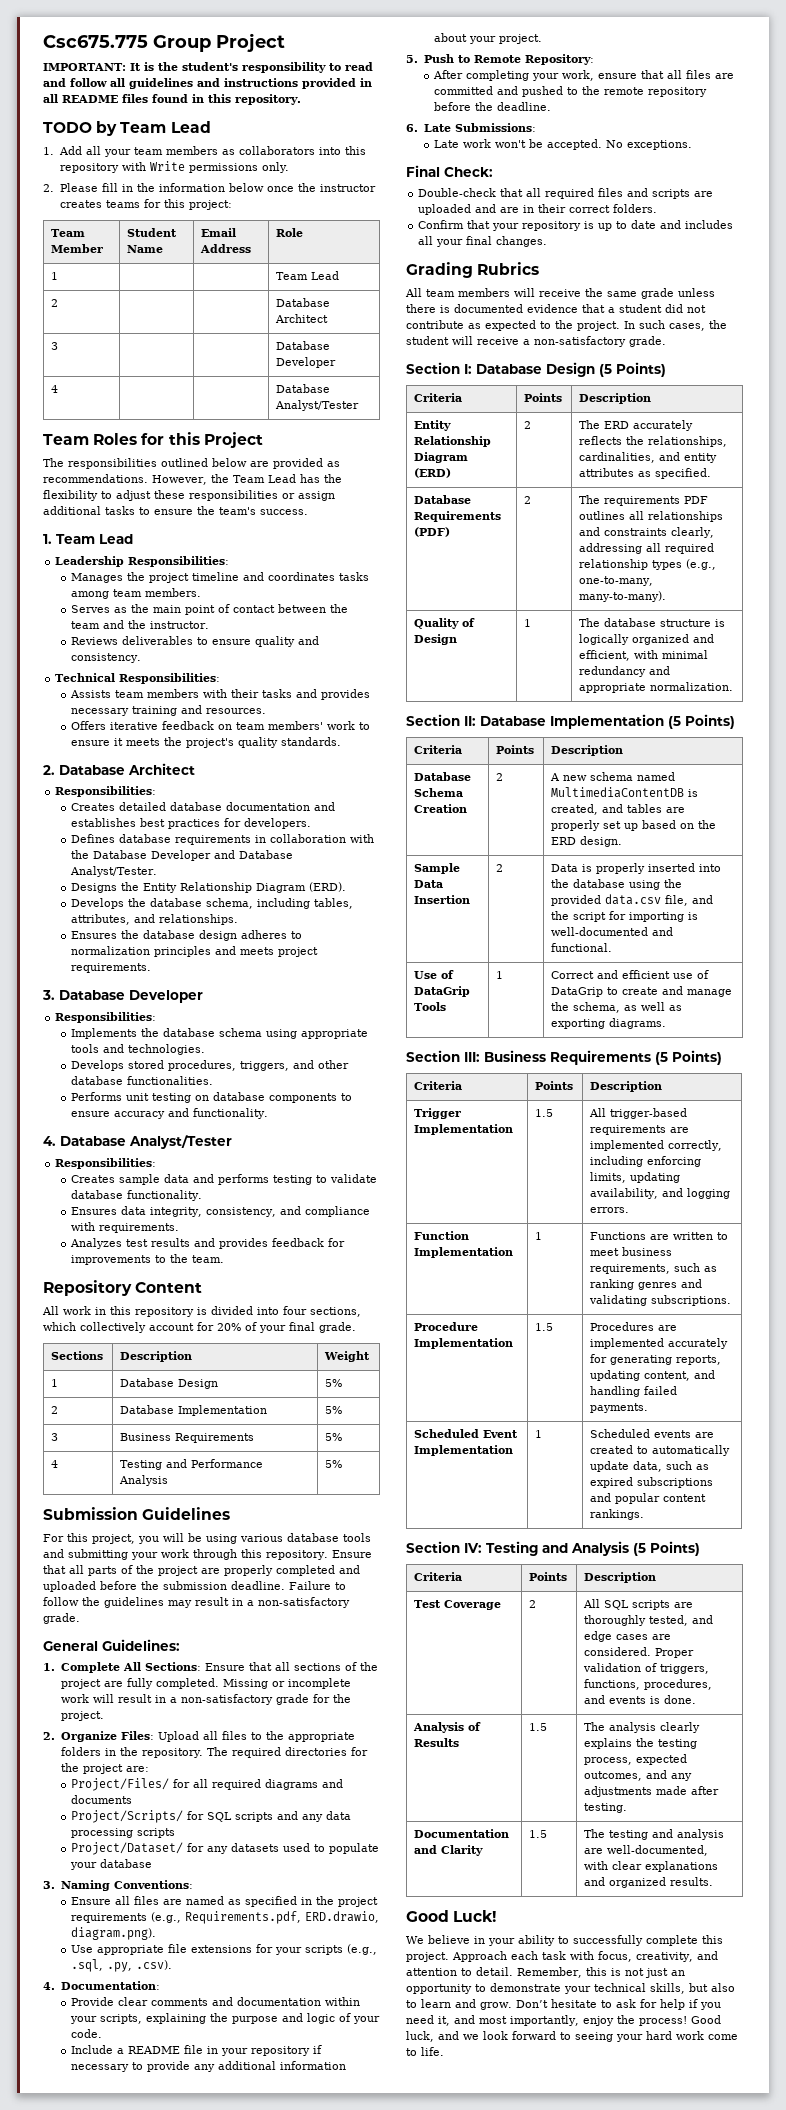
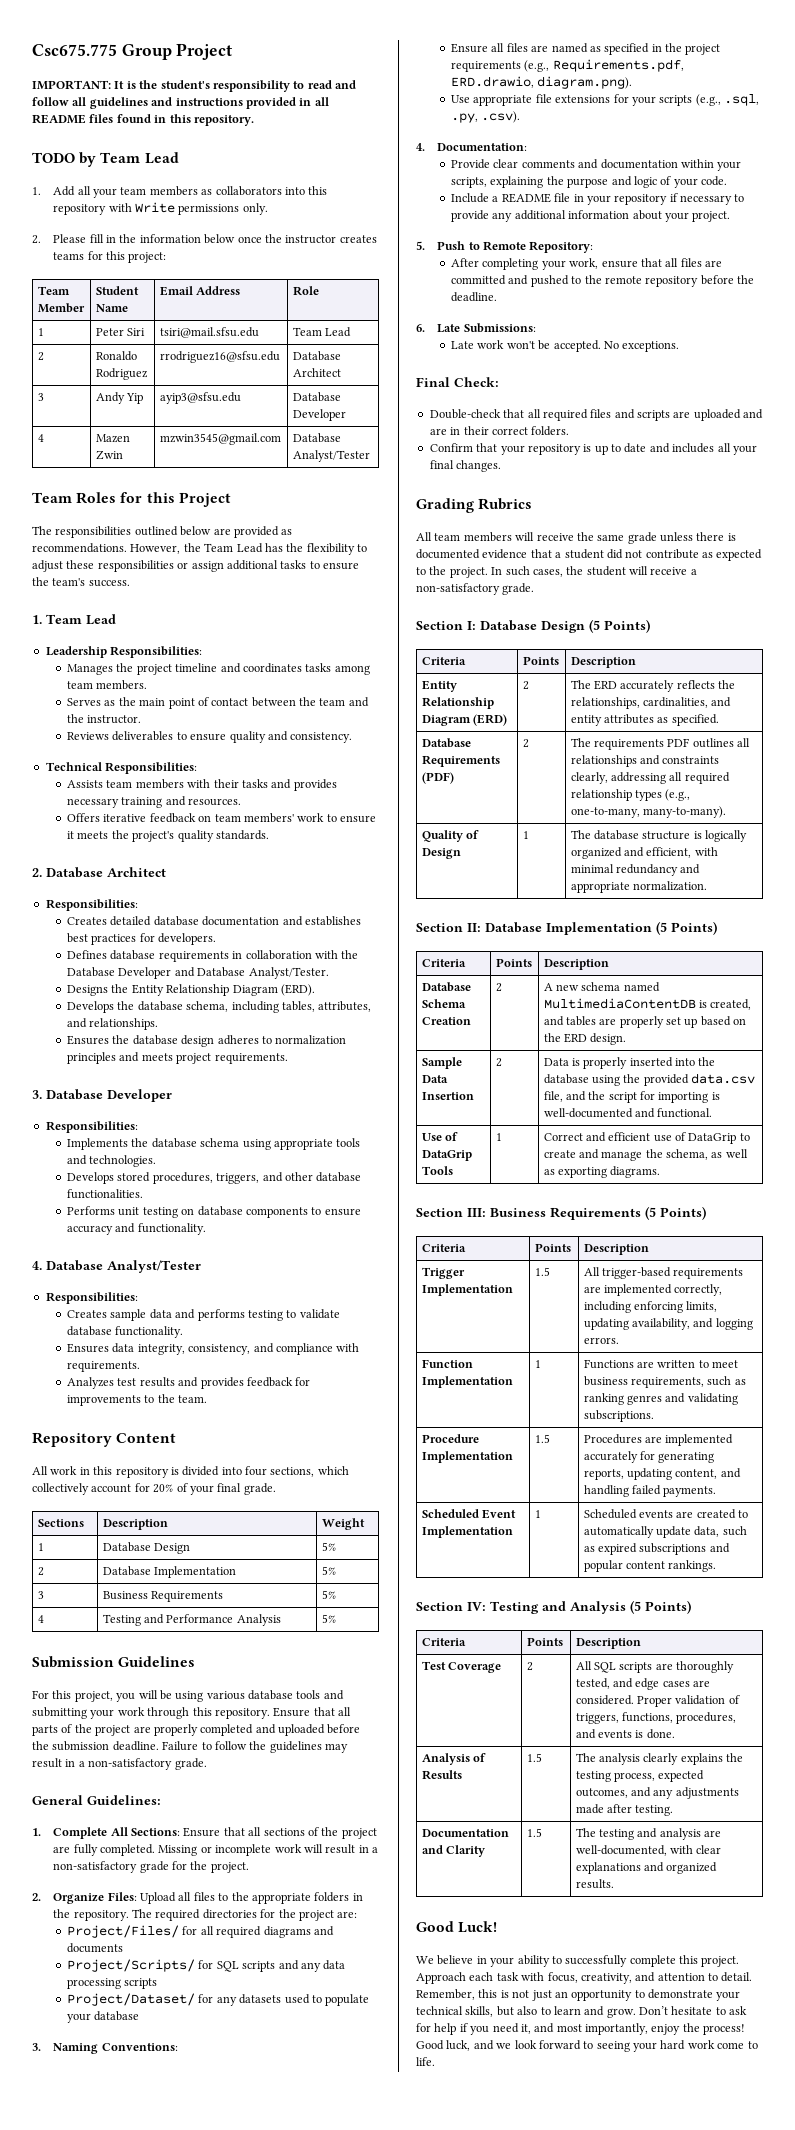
- 1 | | | Team Lead
+ 1 | Peter Siri | tsiri@mail.sfsu.edu | Team Lead
- 2 | | | Database Architect
+ 2 | Ronaldo Rodriguez | rrodriguez16@sfsu.edu | Database Architect
- 3 | | | Database Developer
+ 3 | Andy Yip | ayip3@sfsu.edu | Database Developer
- 4 | | | Database Analyst/Tester
+ 4 | Mazen Zwin | mzwin3545@gmail.com | Database Analyst/Tester

